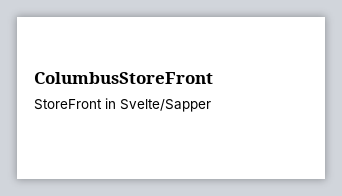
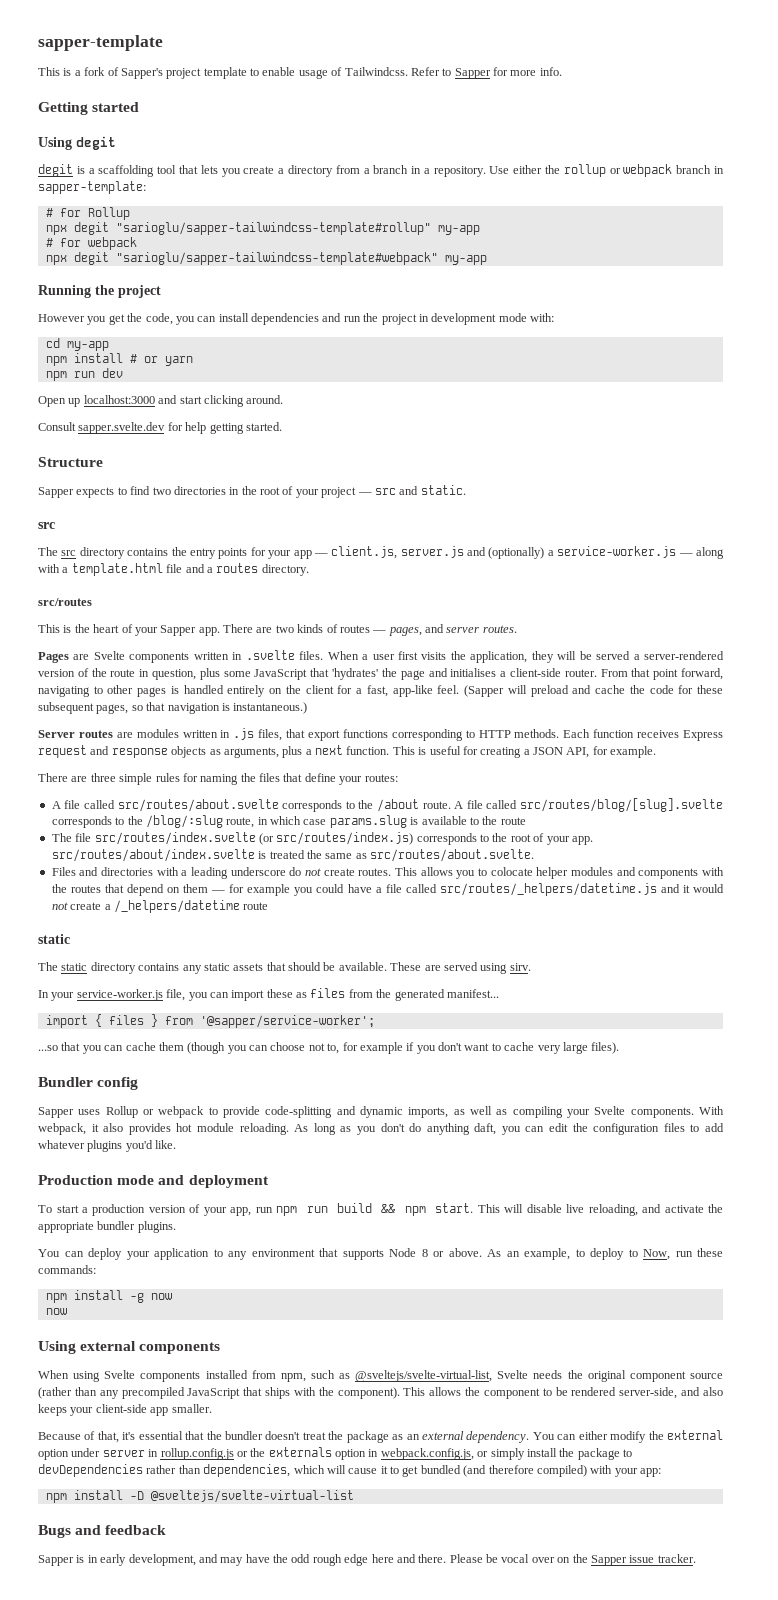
- ColumbusStoreFront
- StoreFront in Svelte/Sapper
+ sapper-template
+ This is a fork of Sapper's project template to enable usage of Tailwindcss. Refer to Sapper for more info.
+ Getting started
+ Using degit
+ degit is a scaffolding tool that lets you create a directory from a branch in a repository. Use either the rollup or webpack branch in sapper-template:
+ # for Rollup
+ npx degit "sarioglu/sapper-tailwindcss-template#rollup" my-app
+ # for webpack
+ npx degit "sarioglu/sapper-tailwindcss-template#webpack" my-app
+ Running the project
+ However you get the code, you can install dependencies and run the project in development mode with:
+ cd my-app
+ npm install # or yarn
+ npm run dev
+ Open up localhost:3000 and start clicking around.
+ Consult sapper.svelte.dev for help getting started.
+ Structure
+ Sapper expects to find two directories in the root of your project — src and static.
+ src
+ The src directory contains the entry points for your app — client.js, server.js and (optionally) a service-worker.js — along with a template.html file and a routes directory.
+ src/routes
+ This is the heart of your Sapper app. There are two kinds of routes — pages, and server routes.
+ Pages are Svelte components written in .svelte files. When a user first visits the application, they will be served a server-rendered version of the route in question, plus some JavaScript that 'hydrates' the page and initialises a client-side router. From that point forward, navigating to other pages is handled entirely on the client for a fast, app-like feel. (Sapper will preload and cache the code for these subsequent pages, so that navigation is instantaneous.)
+ Server routes are modules written in .js files, that export functions corresponding to HTTP methods. Each function receives Express request and response objects as arguments, plus a next function. This is useful for creating a JSON API, for example.
+ There are three simple rules for naming the files that define your routes:
+ A file called src/routes/about.svelte corresponds to the /about route. A file called src/routes/blog/[slug].svelte corresponds to the /blog/:slug route, in which case params.slug is available to the route
+ The file src/routes/index.svelte (or src/routes/index.js) corresponds to the root of your app. src/routes/about/index.svelte is treated the same as src/routes/about.svelte.
+ Files and directories with a leading underscore do not create routes. This allows you to colocate helper modules and components with the routes that depend on them — for example you could have a file called src/routes/_helpers/datetime.js and it would not create a /_helpers/datetime route
+ static
+ The static directory contains any static assets that should be available. These are served using sirv.
+ In your service-worker.js file, you can import these as files from the generated manifest...
+ import { files } from '@sapper/service-worker';
+ ...so that you can cache them (though you can choose not to, for example if you don't want to cache very large files).
+ Bundler config
+ Sapper uses Rollup or webpack to provide code-splitting and dynamic imports, as well as compiling your Svelte components. With webpack, it also provides hot module reloading. As long as you don't do anything daft, you can edit the configuration files to add whatever plugins you'd like.
+ Production mode and deployment
+ To start a production version of your app, run npm run build && npm start. This will disable live reloading, and activate the appropriate bundler plugins.
+ You can deploy your application to any environment that supports Node 8 or above. As an example, to deploy to Now, run these commands:
+ npm install -g now
+ now
+ Using external components
+ When using Svelte components installed from npm, such as @sveltejs/svelte-virtual-list, Svelte needs the original component source (rather than any precompiled JavaScript that ships with the component). This allows the component to be rendered server-side, and also keeps your client-side app smaller.
+ Because of that, it's essential that the bundler doesn't treat the package as an external dependency. You can either modify the external option under server in rollup.config.js or the externals option in webpack.config.js, or simply install the package to devDependencies rather than dependencies, which will cause it to get bundled (and therefore compiled) with your app:
+ npm install -D @sveltejs/svelte-virtual-list
+ Bugs and feedback
+ Sapper is in early development, and may have the odd rough edge here and there. Please be vocal over on the Sapper issue tracker.

